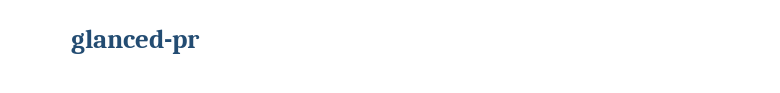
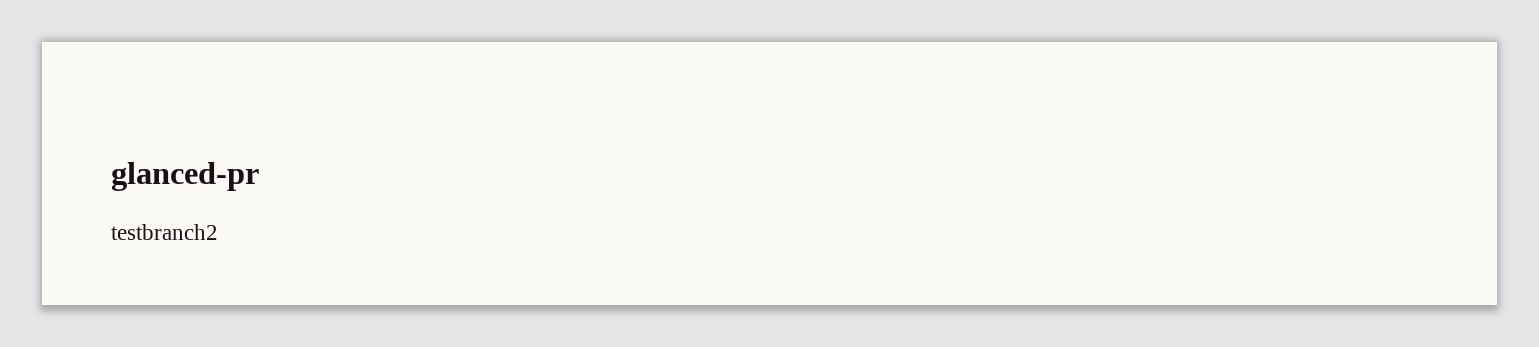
+ testbranch2

